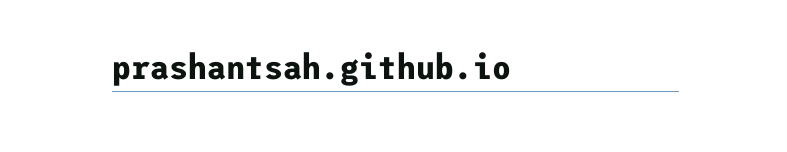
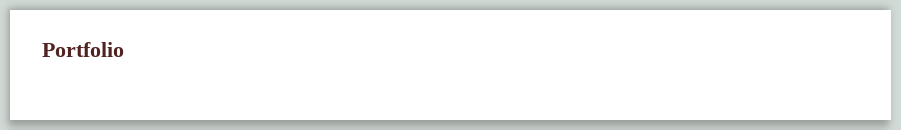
- prashantsah.github.io
+ Portfolio

